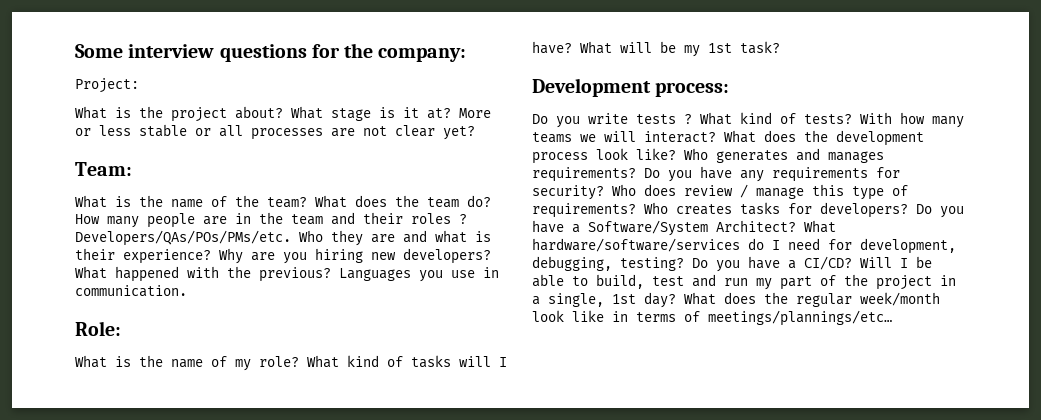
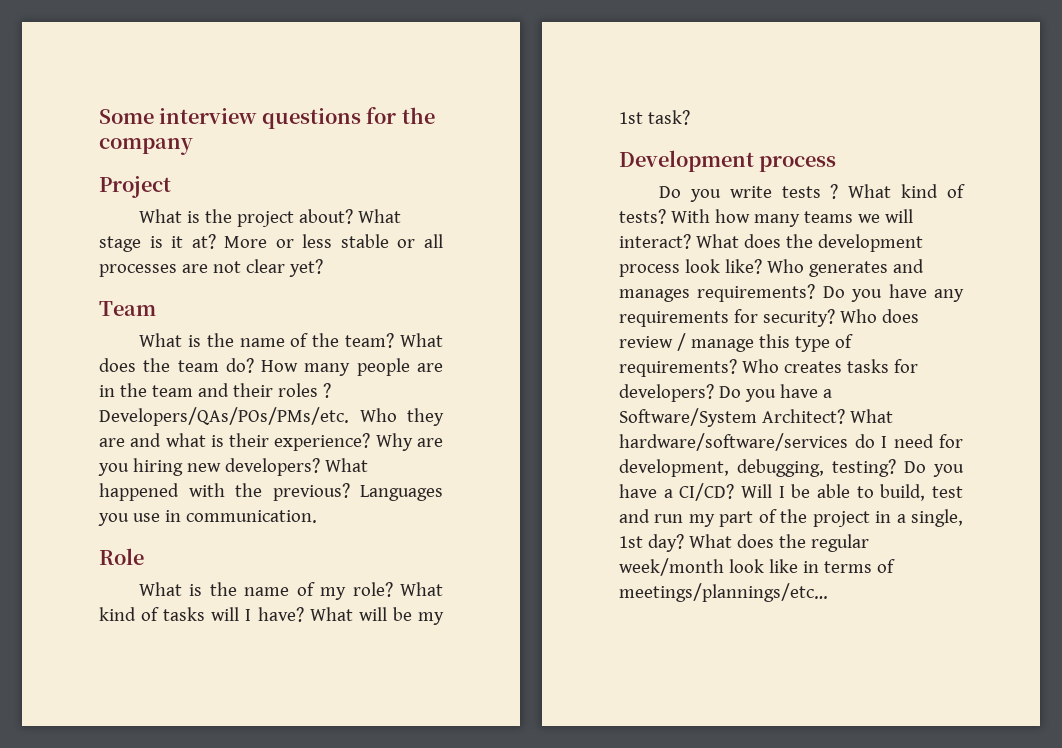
- Some interview questions for the company:
- Project:
+ Some interview questions for the company
+ Project
- Team:
+ Team
- Role:
+ Role
- Development process:
+ Development process

